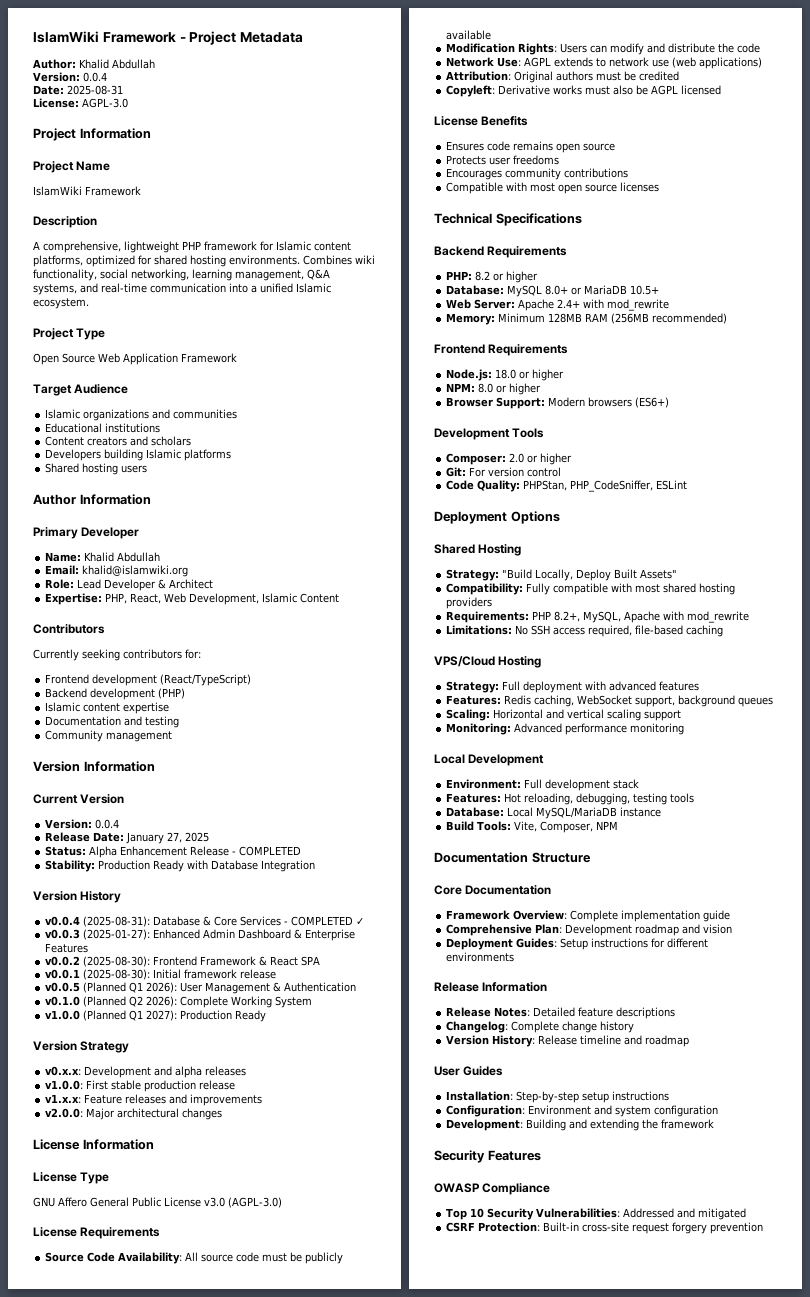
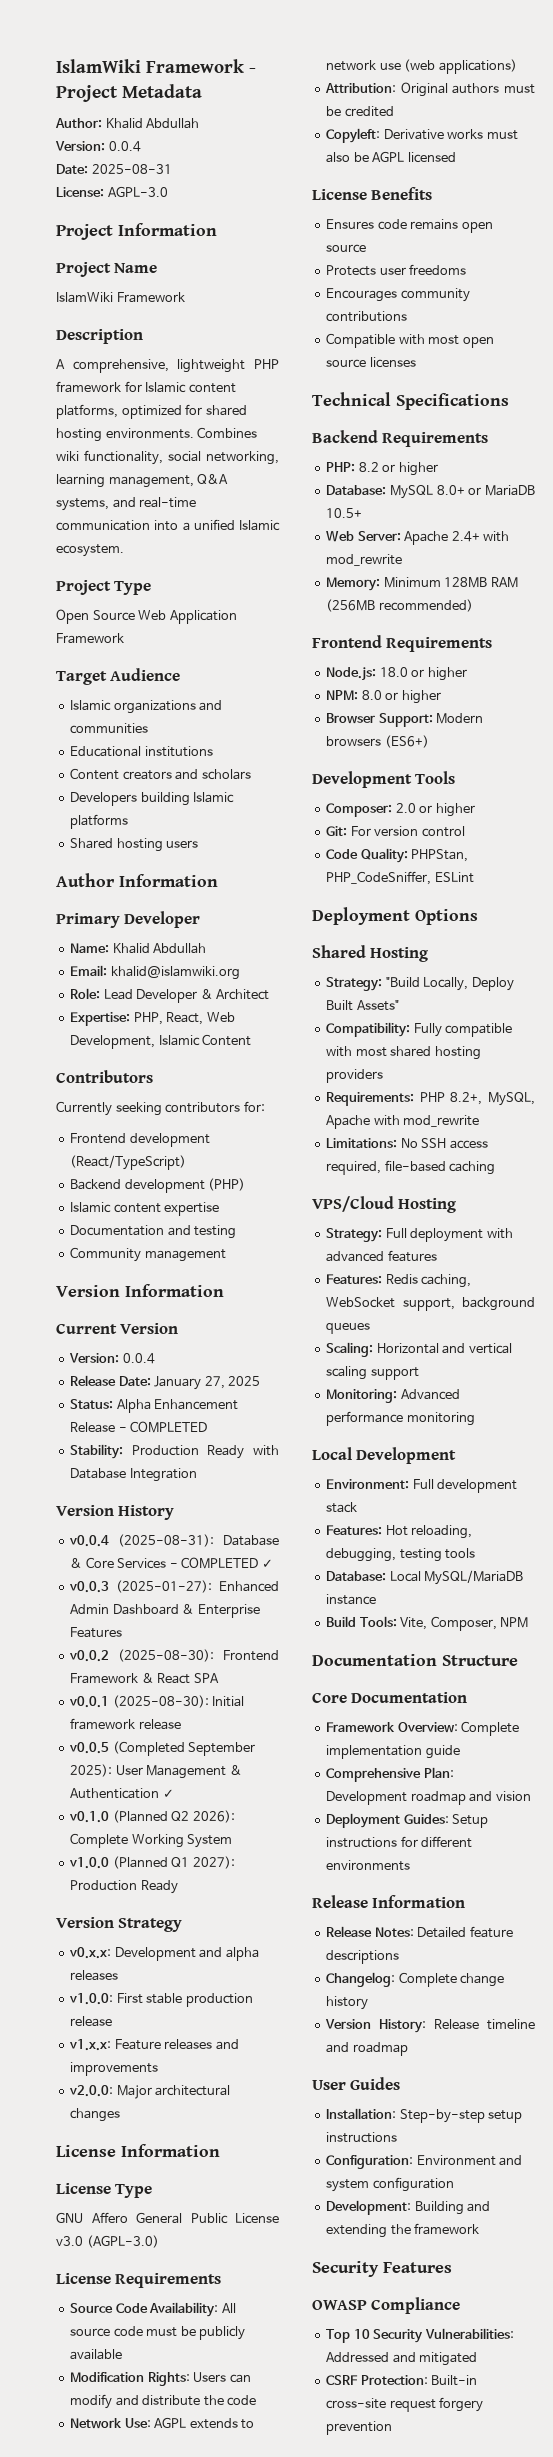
- v0.0.5 (Planned Q1 2026): User Management & Authentication
+ v0.0.5 (Completed September 2025): User Management & Authentication ✓

